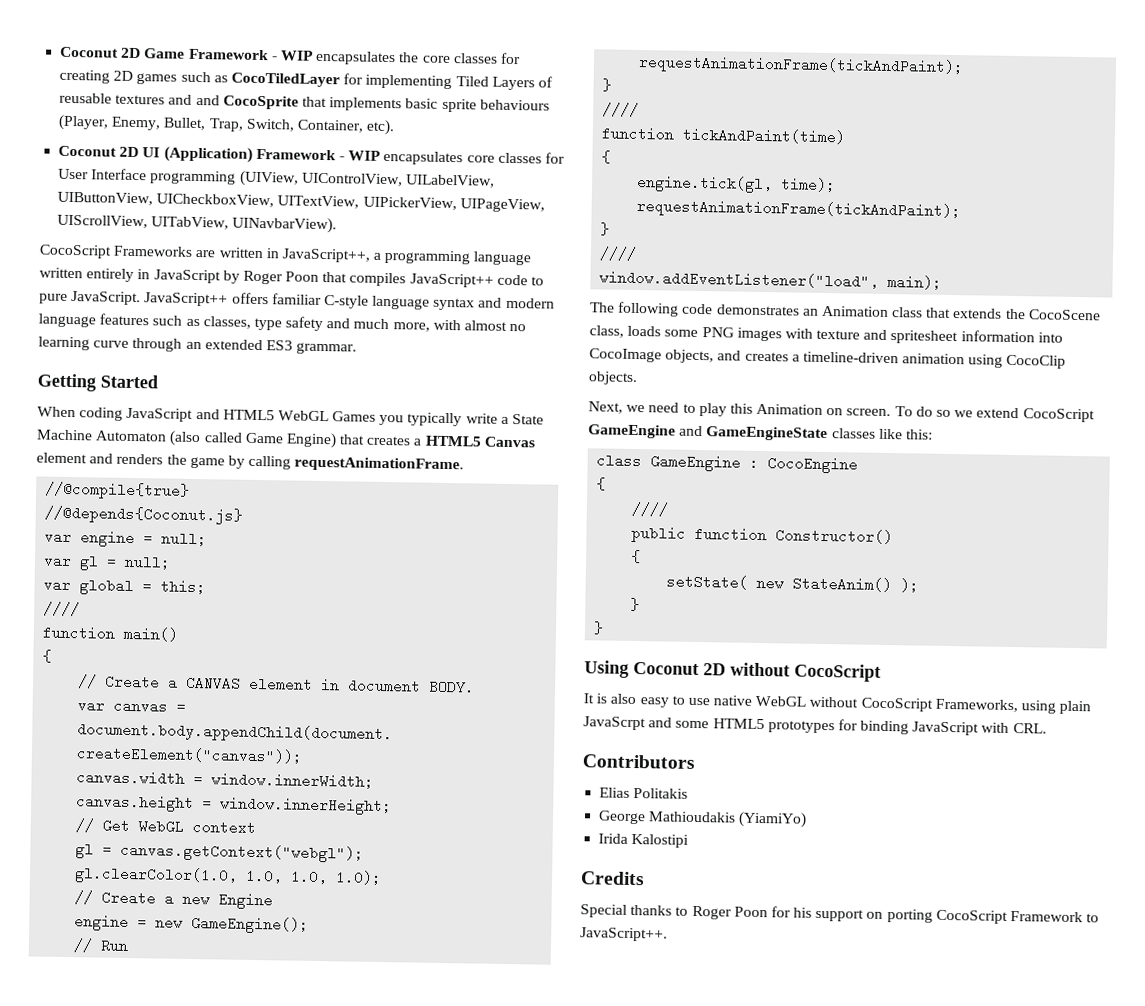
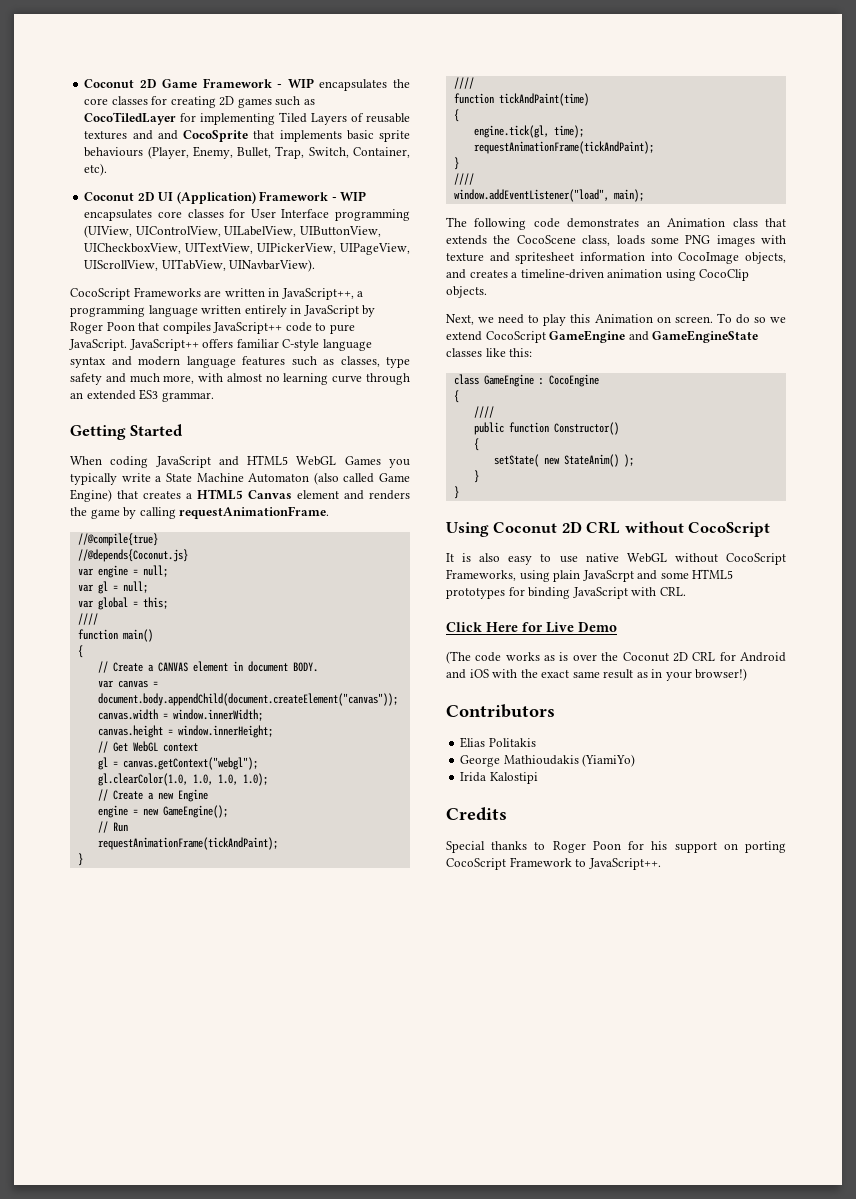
- Using Coconut 2D without CocoScript
+ Using Coconut 2D CRL without CocoScript
+ Click Here for Live Demo
+ (The code works as is over the Coconut 2D CRL for Android and iOS with the exact same result as in your browser!)

